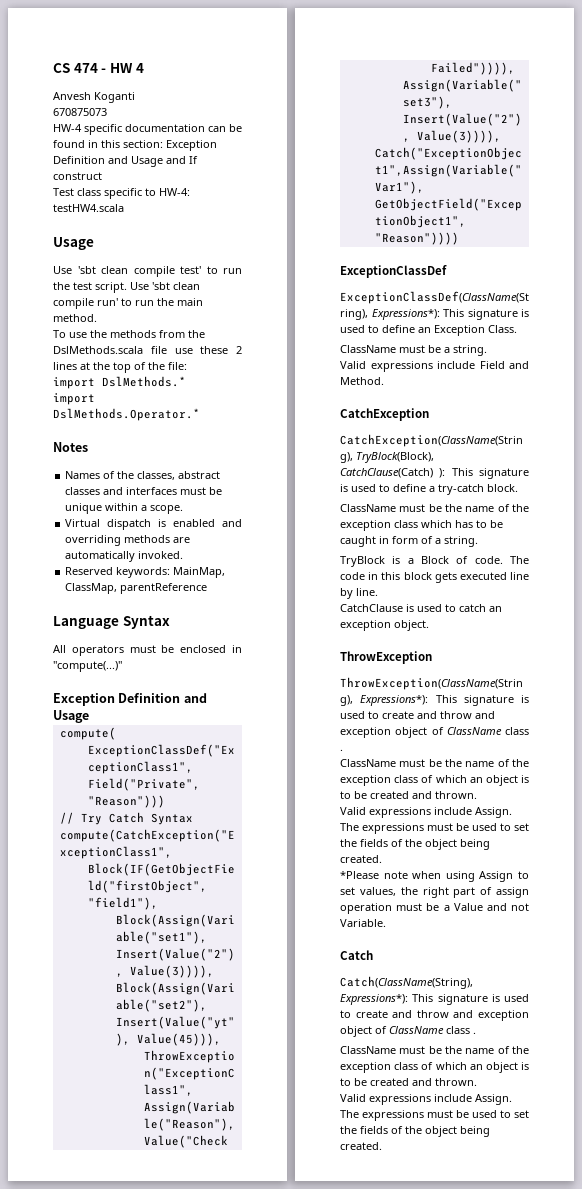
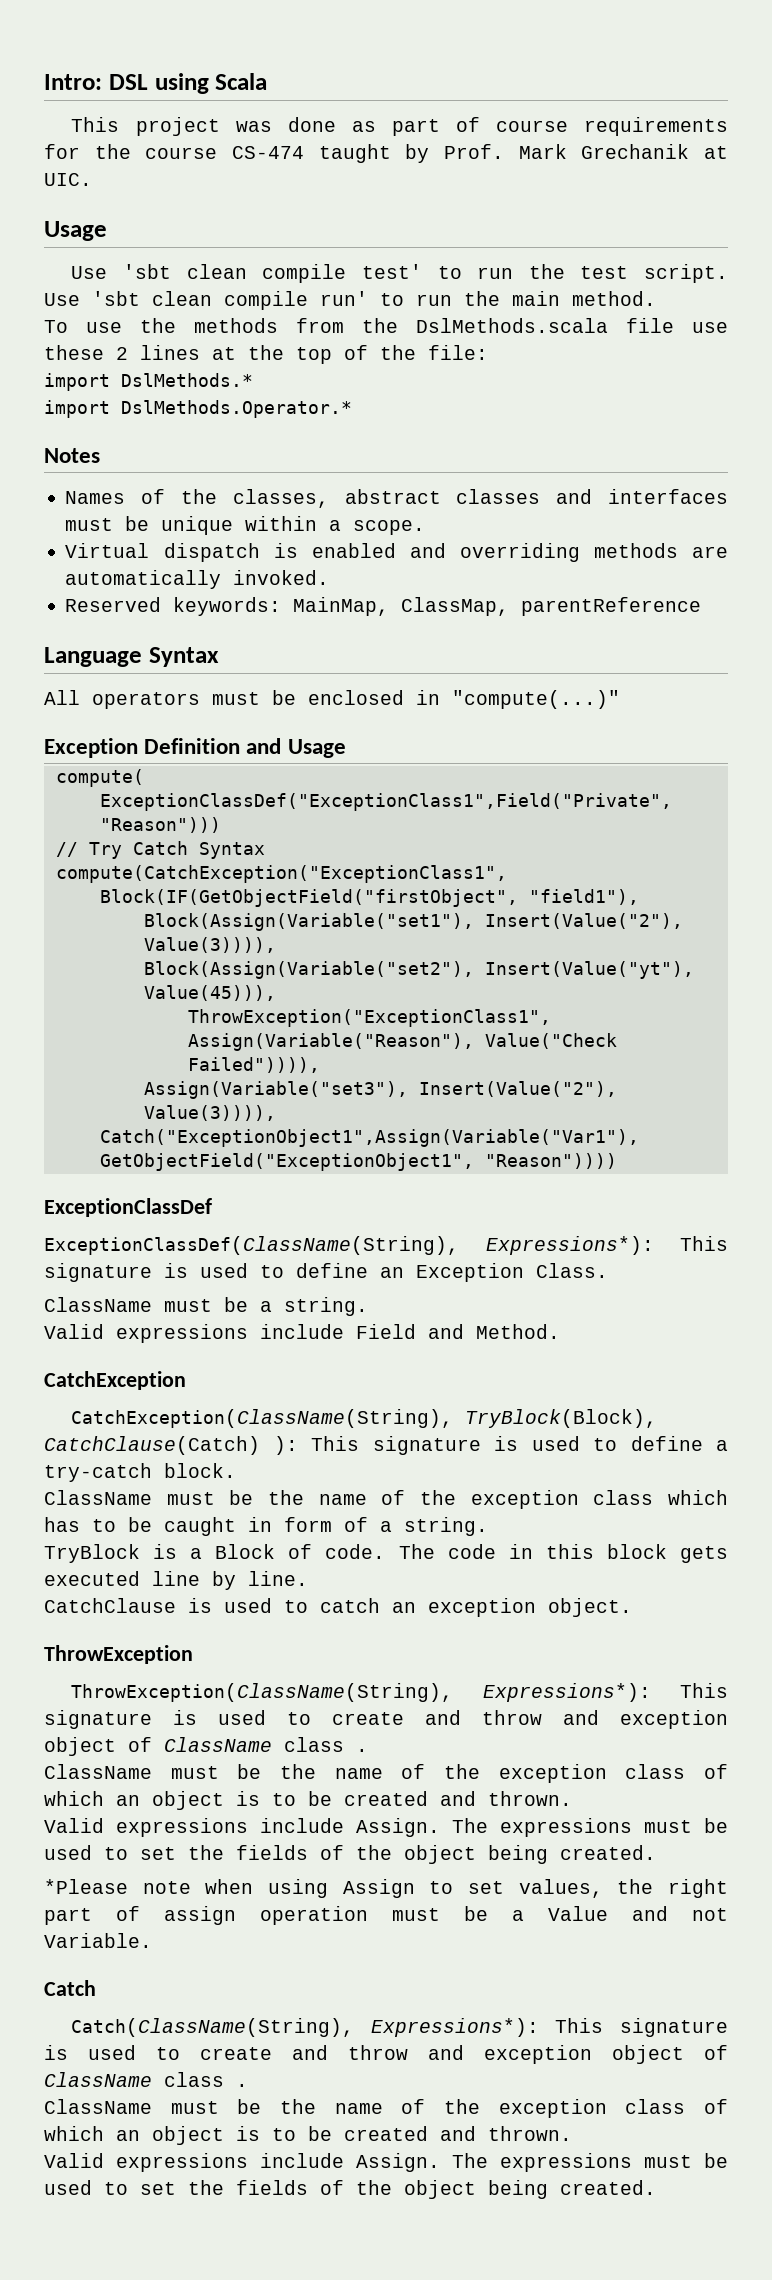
- CS 474 - HW 4
- Anvesh Koganti
- 670875073
- HW-4 specific documentation can be found in this section: Exception Definition and Usage and If construct
- Test class specific to HW-4: testHW4.scala
+ Intro: DSL using Scala
+ This project was done as part of course requirements for the course CS-474 taught by Prof. Mark Grechanik at UIC.

